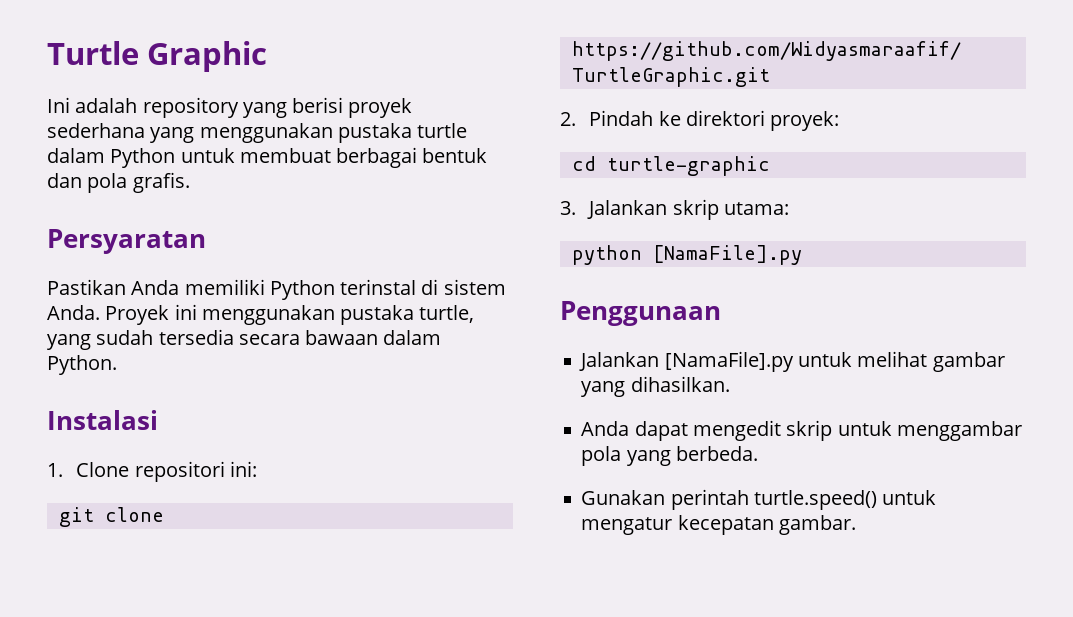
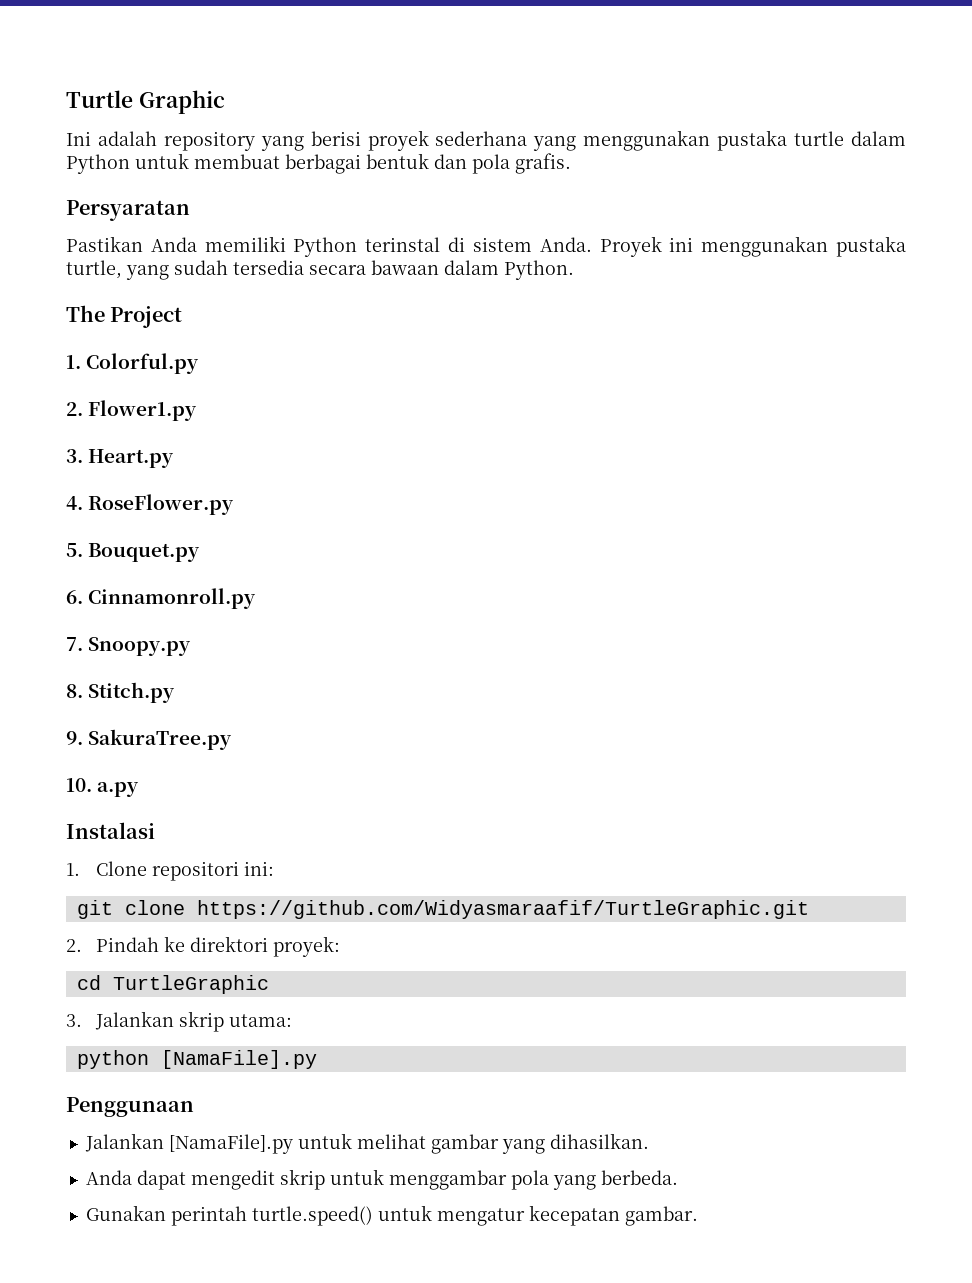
+ The Project
+ 1. Colorful.py
+ 2. Flower1.py
+ 3. Heart.py
+ 4. RoseFlower.py
+ 5. Bouquet.py
+ 6. Cinnamonroll.py
+ 7. Snoopy.py
+ 8. Stitch.py
+ 9. SakuraTree.py
+ 10. a.py
- cd turtle-graphic
+ cd TurtleGraphic

